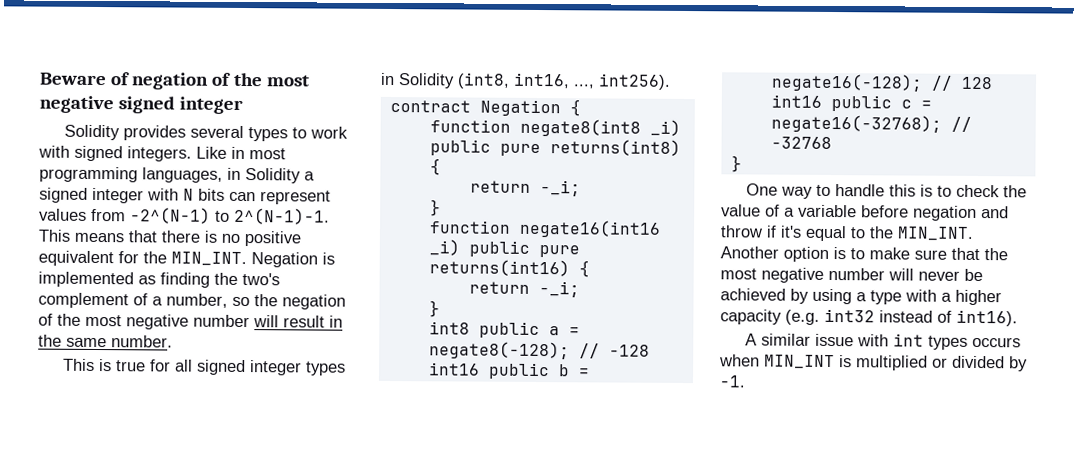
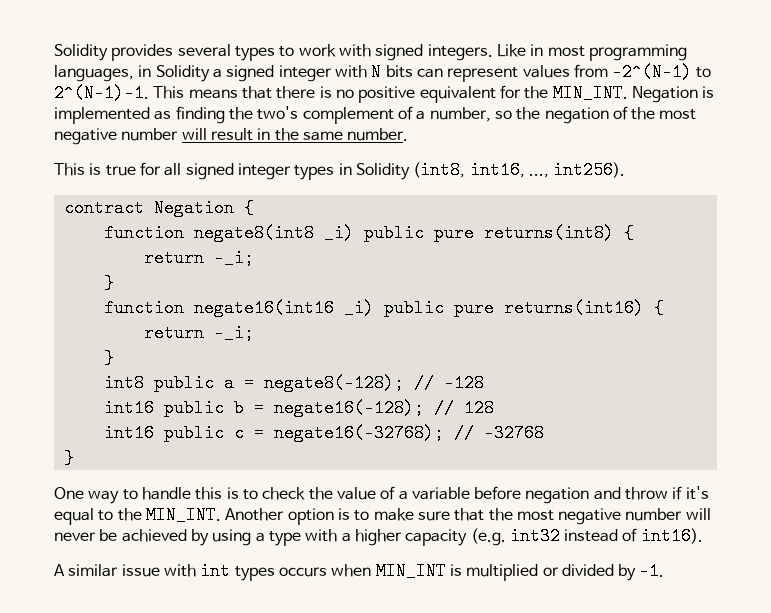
- Beware of negation of the most negative signed integer

